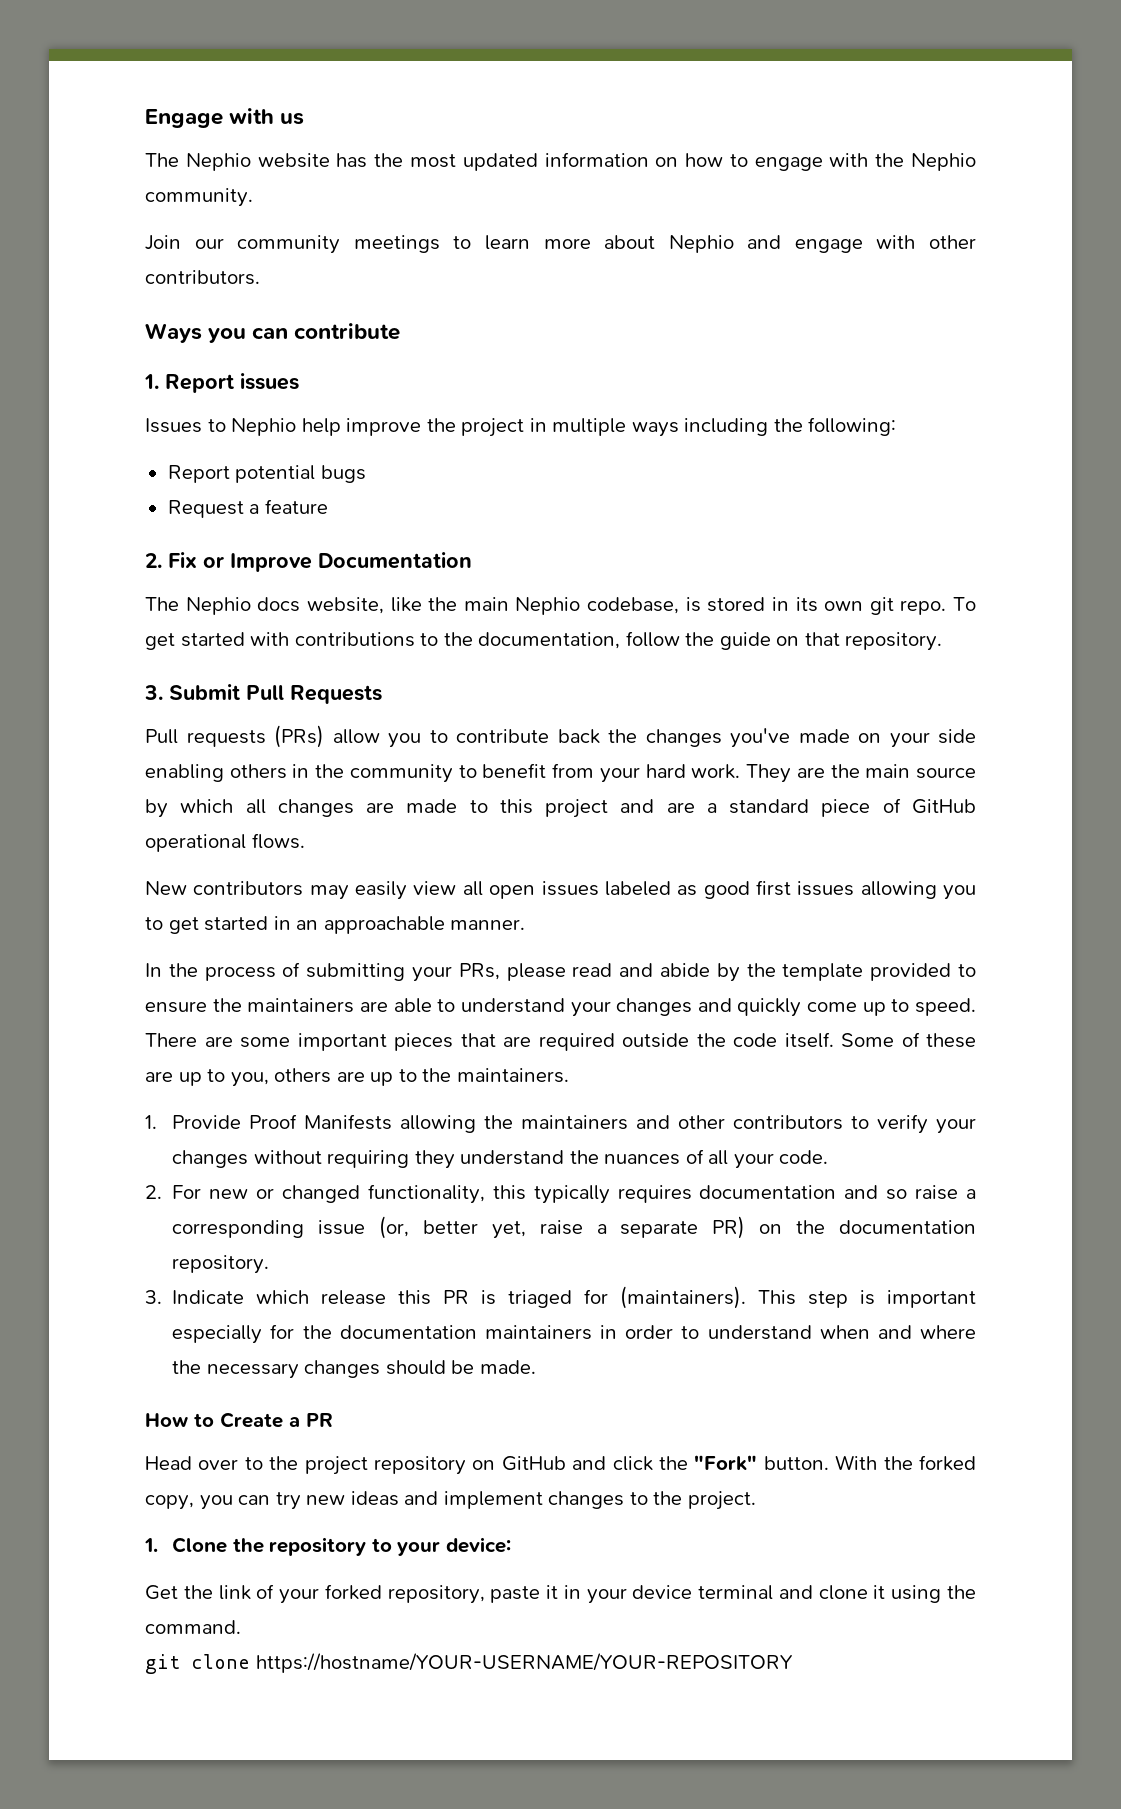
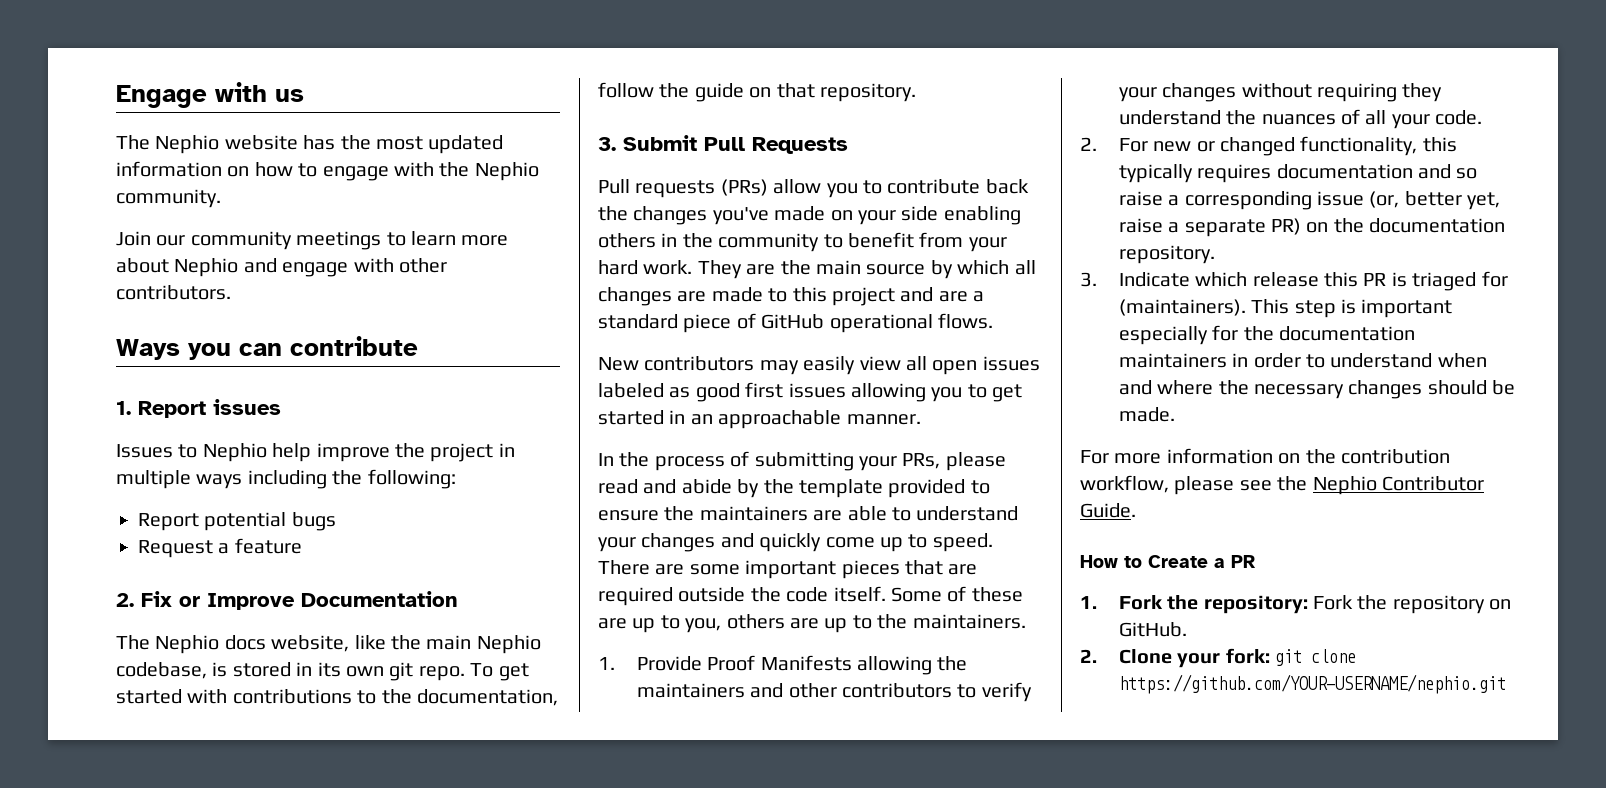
+ For more information on the contribution workflow, please see the Nephio Contributor Guide.
- Head over to the project repository on GitHub and click the "Fork" button. With the forked copy, you can try new ideas and implement changes to the project.
- 1. Clone the repository to your device:
- Get the link of your forked repository, paste it in your device terminal and clone it using the command.
- git clone https://hostname/YOUR-USERNAME/YOUR-REPOSITORY
+ 1. Fork the repository: Fork the repository on GitHub.
+ 2. Clone your fork: git clone https://github.com/YOUR-USERNAME/nephio.git

